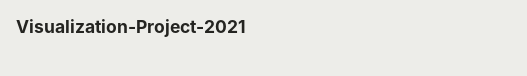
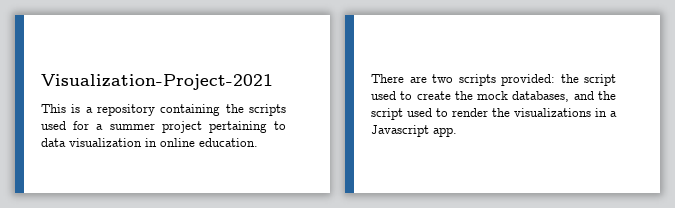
+ This is a repository containing the scripts used for a summer project pertaining to data visualization in online education. There are two scripts provided: the script used to create the mock databases, and the script used to render the visualizations in a Javascript app.

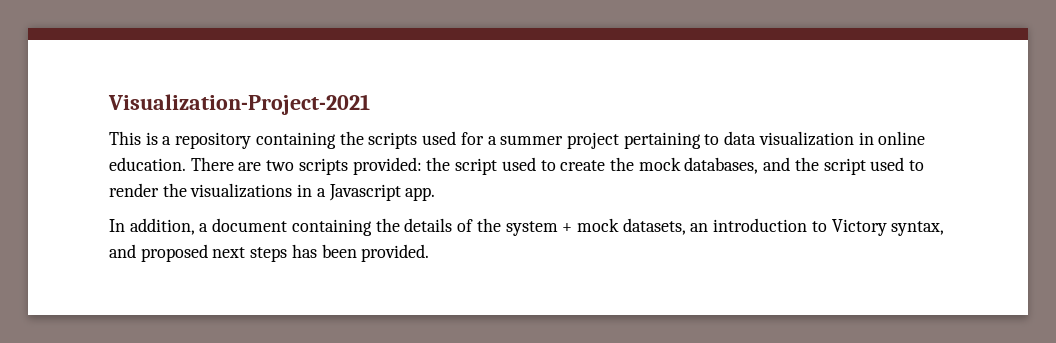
+ In addition, a document containing the details of the system + mock datasets, an introduction to Victory syntax, and proposed next steps has been provided.

